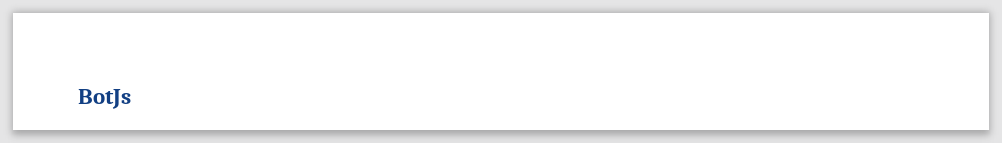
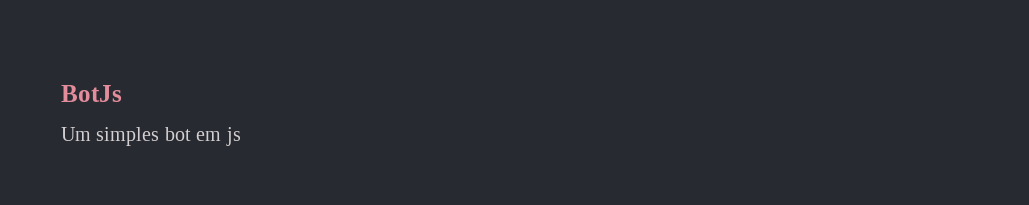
+ Um simples bot em js

